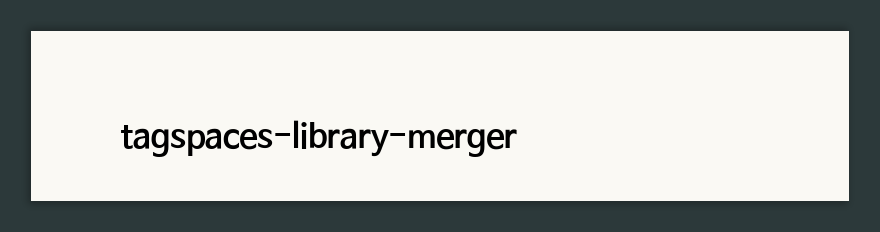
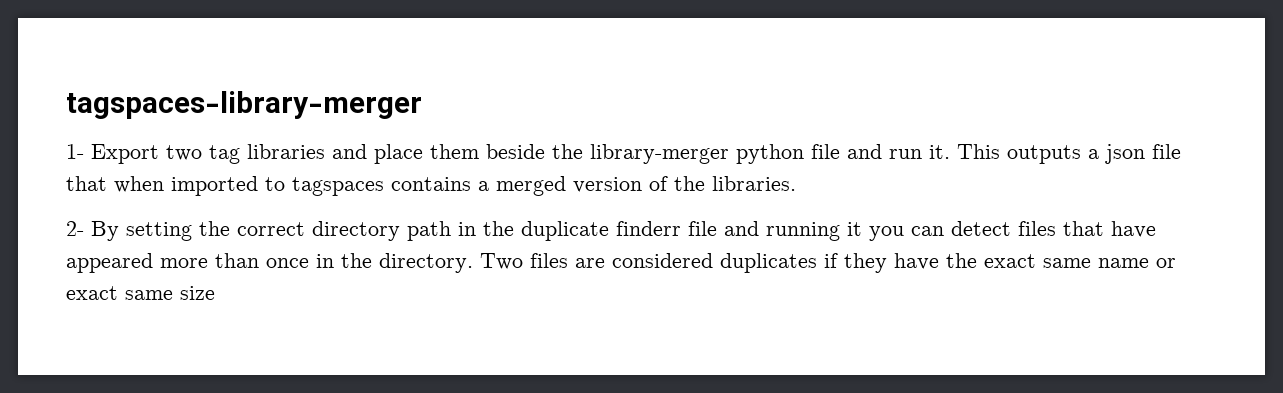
+ 1- Export two tag libraries and place them beside the library-merger python file and run it. This outputs a json file that when imported to tagspaces contains a merged version of the libraries.
+ 2- By setting the correct directory path in the duplicate finderr file and running it you can detect files that have appeared more than once in the directory. Two files are considered duplicates if they have the exact same name or exact same size

